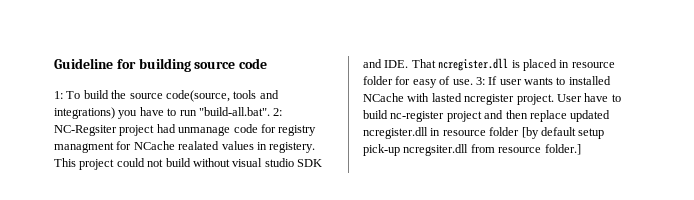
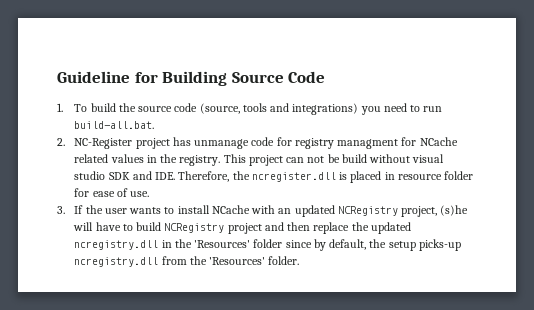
- Guideline for building source code
- 1: To build the source code(source, tools and integrations) you have to run "build-all.bat". 2: NC-Regsiter project had unmanage code for registry managment for NCache realated values in registery. This project could not build without visual studio SDK and IDE. That ncregister.dll is placed in resource folder for easy of use. 3: If user wants to installed NCache with lasted ncregister project. User have to build nc-register project and then replace updated ncregister.dll in resource folder [by default setup pick-up ncregsiter.dll from resource folder.]
+ Guideline for Building Source Code
+ 1. To build the source code (source, tools and integrations) you need to run build-all.bat.
+ 2. NC-Register project has unmanage code for registry managment for NCache related values in the registry. This project can not be build without visual studio SDK and IDE. Therefore, the ncregister.dll is placed in resource folder for ease of use.
+ 3. If the user wants to install NCache with an updated NCRegistry project, (s)he will have to build NCRegistry project and then replace the updated ncregistry.dll in the 'Resources' folder since by default, the setup picks-up ncregistry.dll from the 'Resources' folder.

